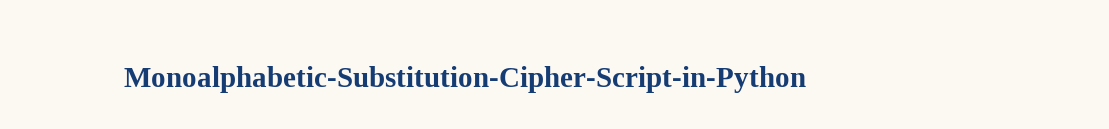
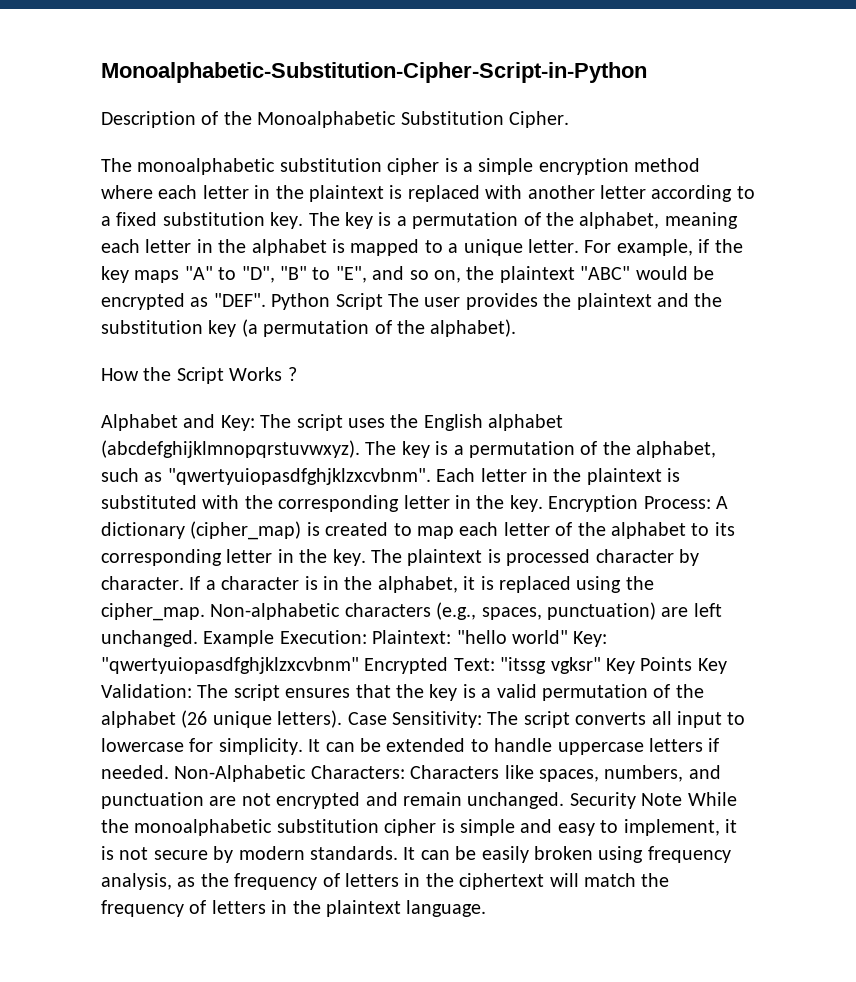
+ Description of the Monoalphabetic Substitution Cipher.
+ The monoalphabetic substitution cipher is a simple encryption method where each letter in the plaintext is replaced with another letter according to a fixed substitution key. The key is a permutation of the alphabet, meaning each letter in the alphabet is mapped to a unique letter. For example, if the key maps "A" to "D", "B" to "E", and so on, the plaintext "ABC" would be encrypted as "DEF". Python Script The user provides the plaintext and the substitution key (a permutation of the alphabet).
+ How the Script Works ?
+ Alphabet and Key: The script uses the English alphabet (abcdefghijklmnopqrstuvwxyz). The key is a permutation of the alphabet, such as "qwertyuiopasdfghjklzxcvbnm". Each letter in the plaintext is substituted with the corresponding letter in the key. Encryption Process: A dictionary (cipher_map) is created to map each letter of the alphabet to its corresponding letter in the key. The plaintext is processed character by character. If a character is in the alphabet, it is replaced using the cipher_map. Non-alphabetic characters (e.g., spaces, punctuation) are left unchanged. Example Execution: Plaintext: "hello world" Key: "qwertyuiopasdfghjklzxcvbnm" Encrypted Text: "itssg vgksr" Key Points Key Validation: The script ensures that the key is a valid permutation of the alphabet (26 unique letters). Case Sensitivity: The script converts all input to lowercase for simplicity. It can be extended to handle uppercase letters if needed. Non-Alphabetic Characters: Characters like spaces, numbers, and punctuation are not encrypted and remain unchanged. Security Note While the monoalphabetic substitution cipher is simple and easy to implement, it is not secure by modern standards. It can be easily broken using frequency analysis, as the frequency of letters in the ciphertext will match the frequency of letters in the plaintext language.

